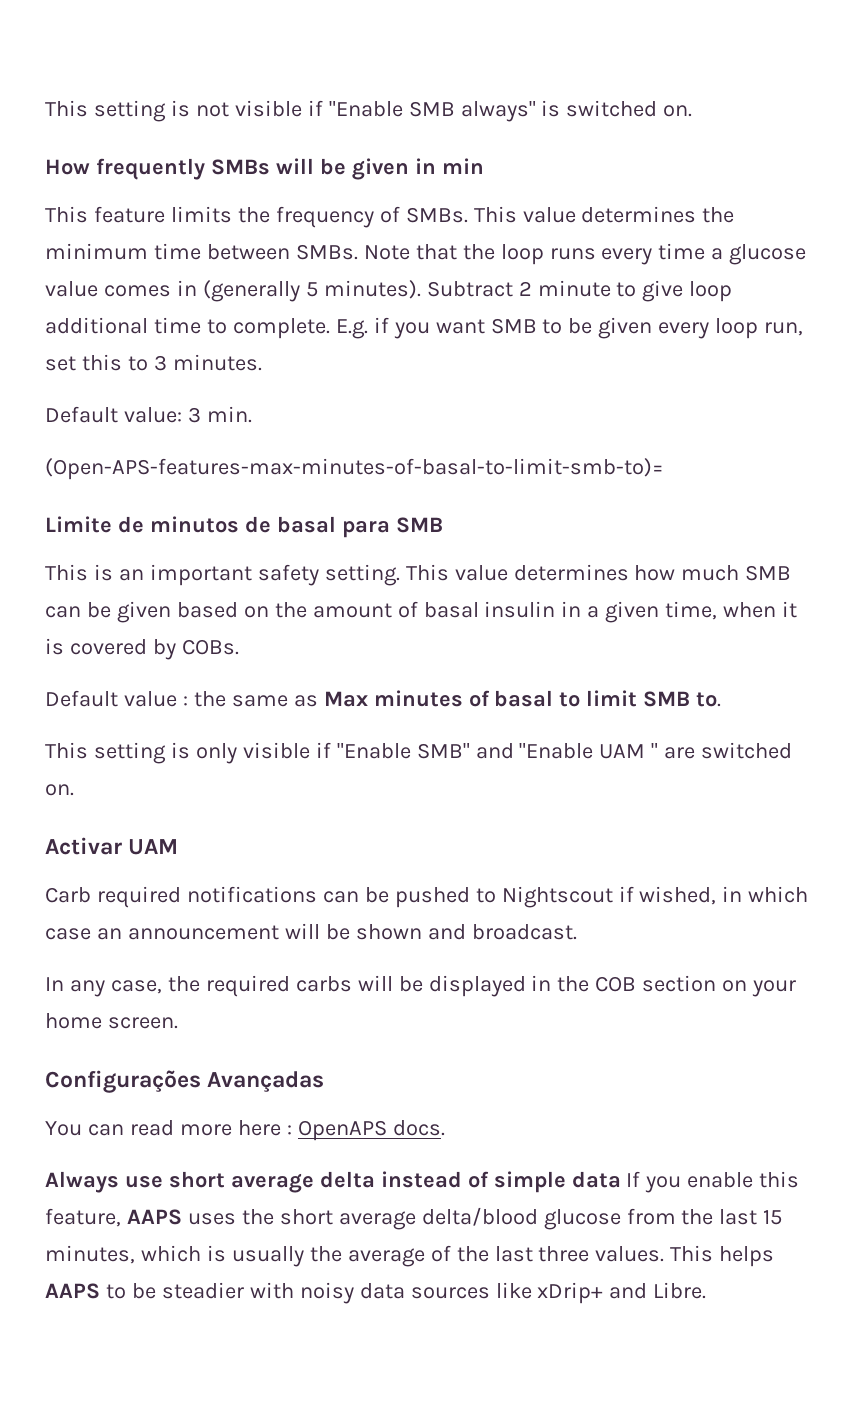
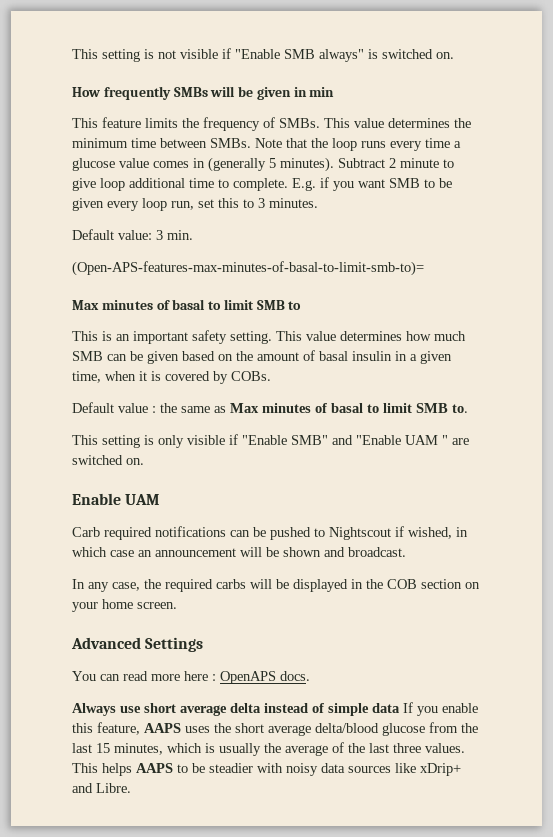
- Limite de minutos de basal para SMB
+ Max minutes of basal to limit SMB to
- Activar UAM
+ Enable UAM
- Configurações Avançadas
+ Advanced Settings

